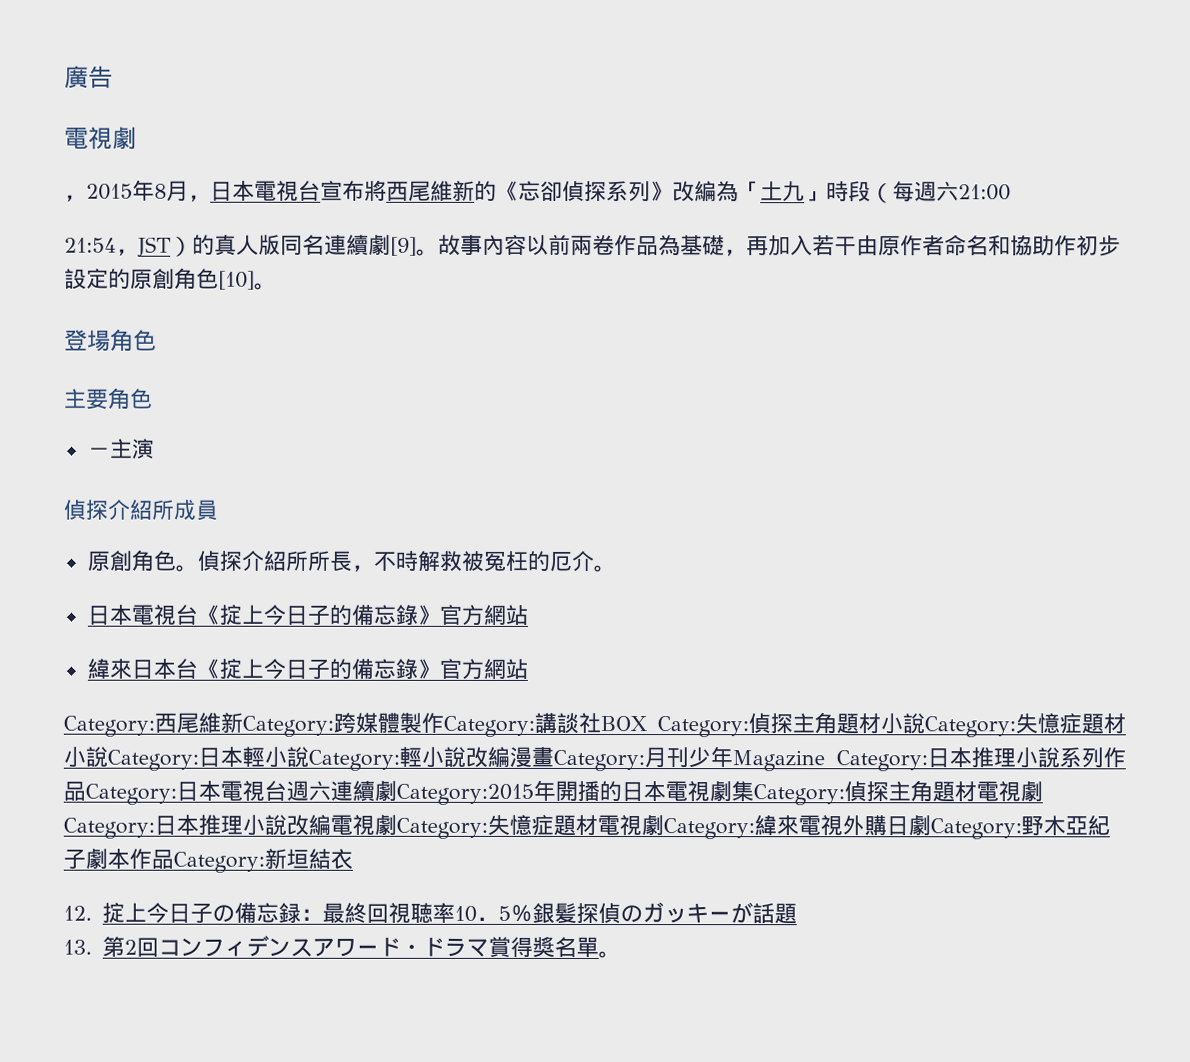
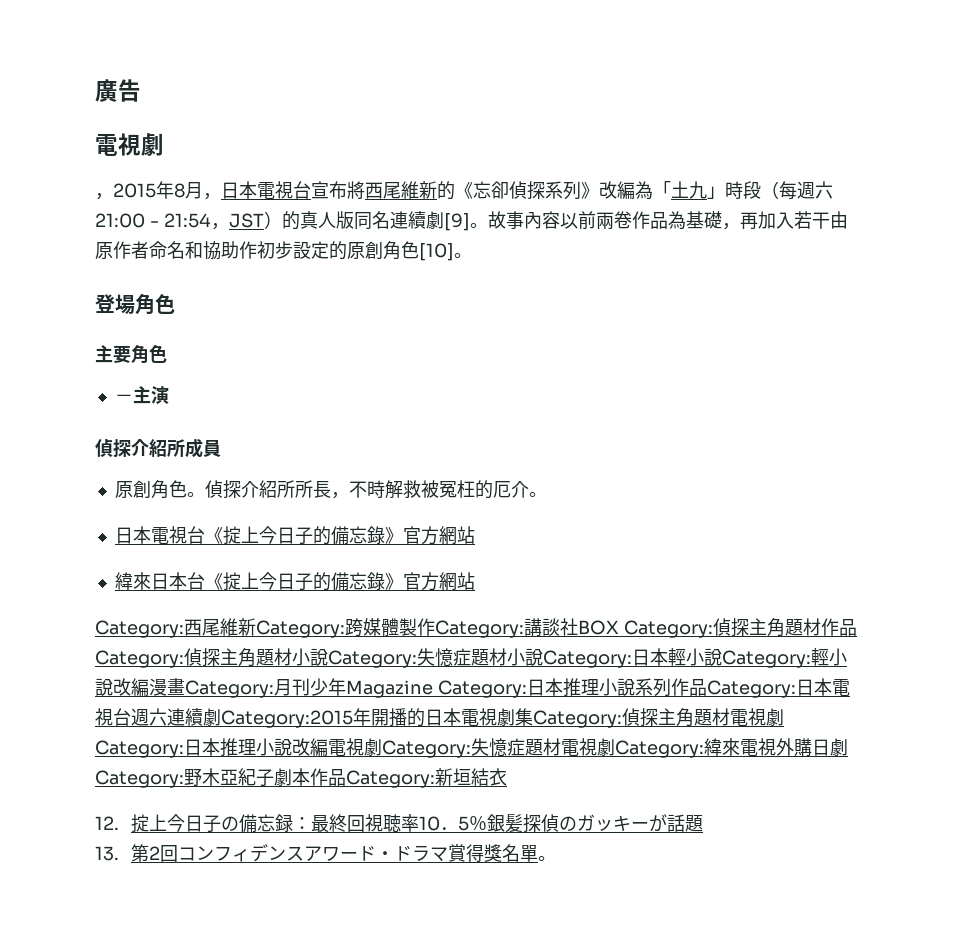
- ，2015年8月，日本電視台宣布將西尾維新的《忘卻偵探系列》改編為「土九」時段（每週六21:00
- 21:54，JST）的真人版同名連續劇[9]。
+ ，2015年8月，日本電視台宣布將西尾維新的《忘卻偵探系列》改編為「土九」時段（每週六21:00 - 21:54，JST）的真人版同名連續劇[9]。
- 偵探主角題材小說Category:
+ 偵探主角題材作品Category:偵探主角題材小說Category:

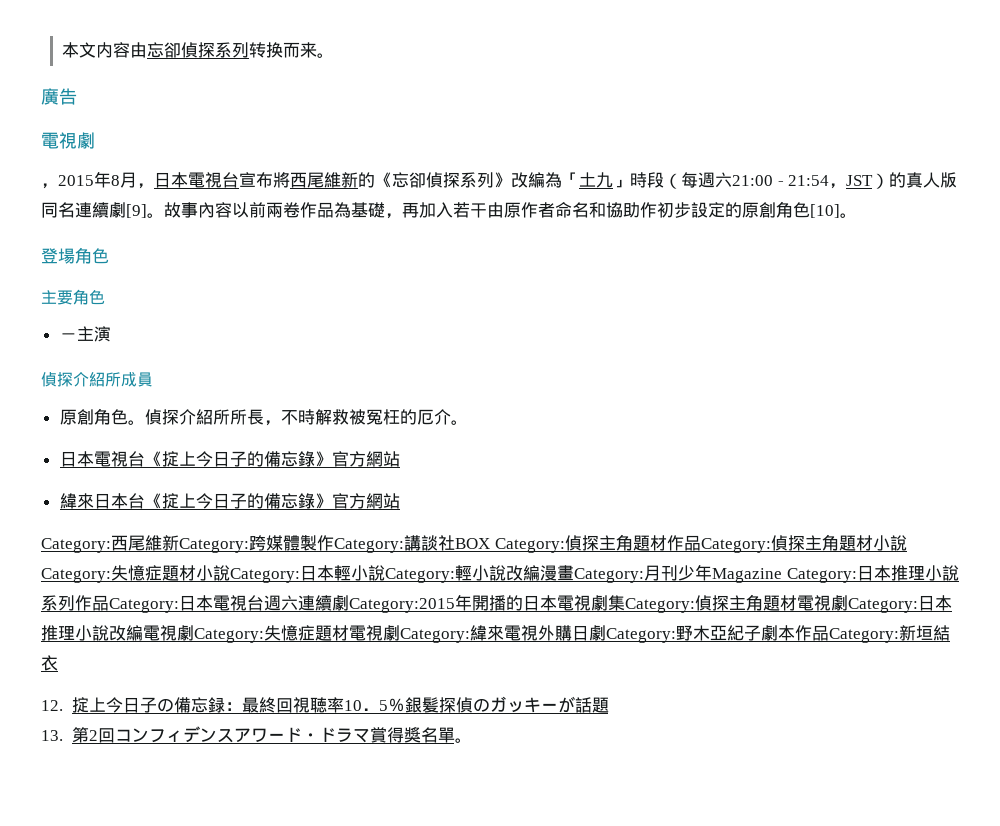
+ 本文内容由忘卻偵探系列转换而来。

